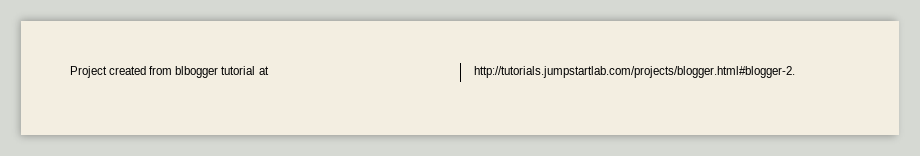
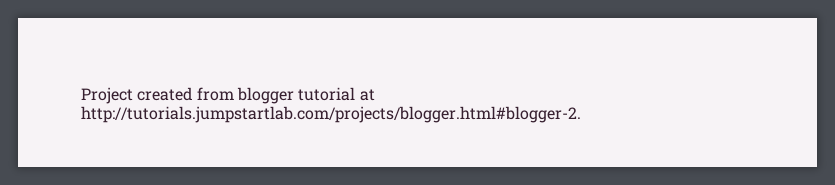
- Project created from blbogger tutorial at http://tutorials.jumpstartlab.com/projects/blogger.html#blogger-2.
+ Project created from blogger tutorial at http://tutorials.jumpstartlab.com/projects/blogger.html#blogger-2.

